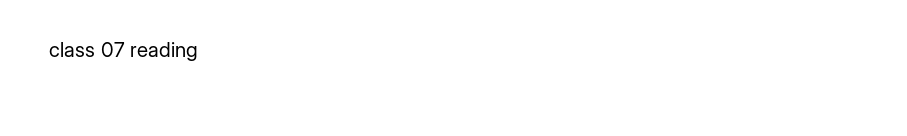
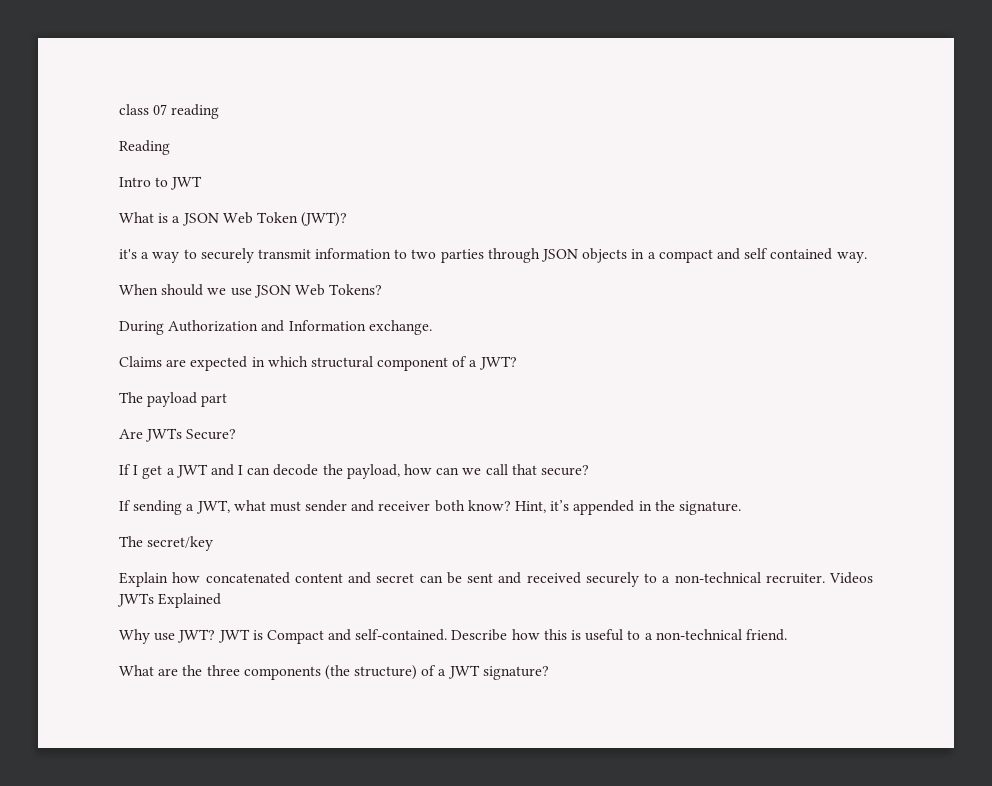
+ Reading
+ Intro to JWT
+ What is a JSON Web Token (JWT)?
+ it's a way to securely transmit information to two parties through JSON objects in a compact and self contained way.
+ When should we use JSON Web Tokens?
+ During Authorization and Information exchange.
+ Claims are expected in which structural component of a JWT?
+ The payload part
+ Are JWTs Secure?
+ If I get a JWT and I can decode the payload, how can we call that secure?
+ If sending a JWT, what must sender and receiver both know? Hint, it’s appended in the signature.
+ The secret/key
+ Explain how concatenated content and secret can be sent and received securely to a non-technical recruiter. Videos JWTs Explained
+ Why use JWT? JWT is Compact and self-contained. Describe how this is useful to a non-technical friend.
+ What are the three components (the structure) of a JWT signature?

